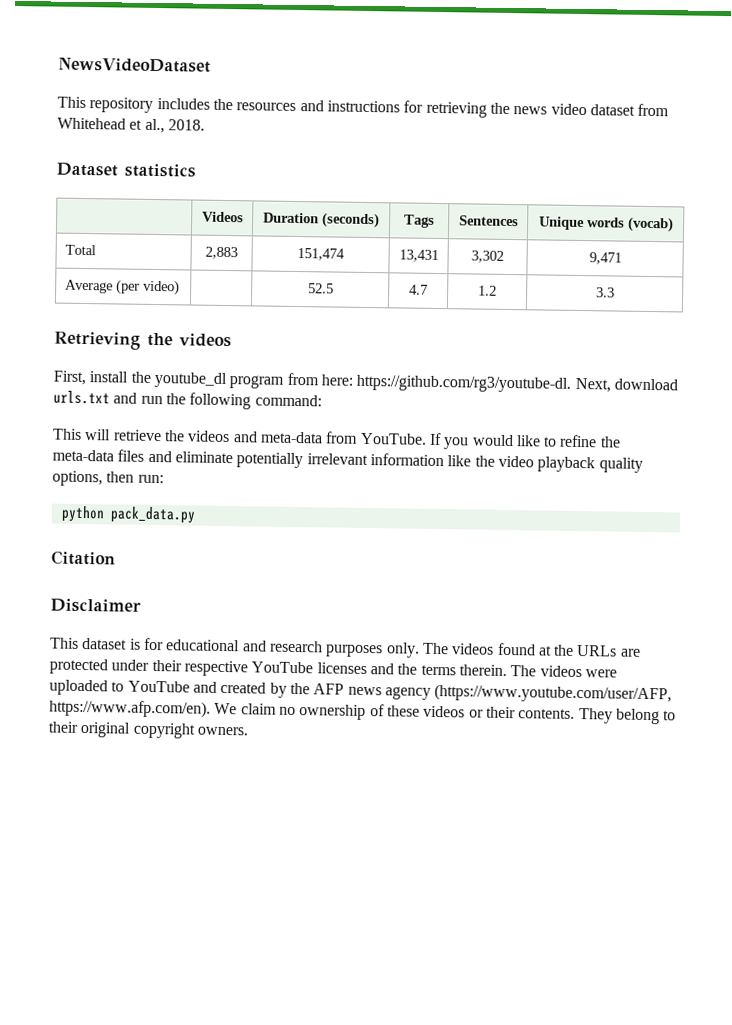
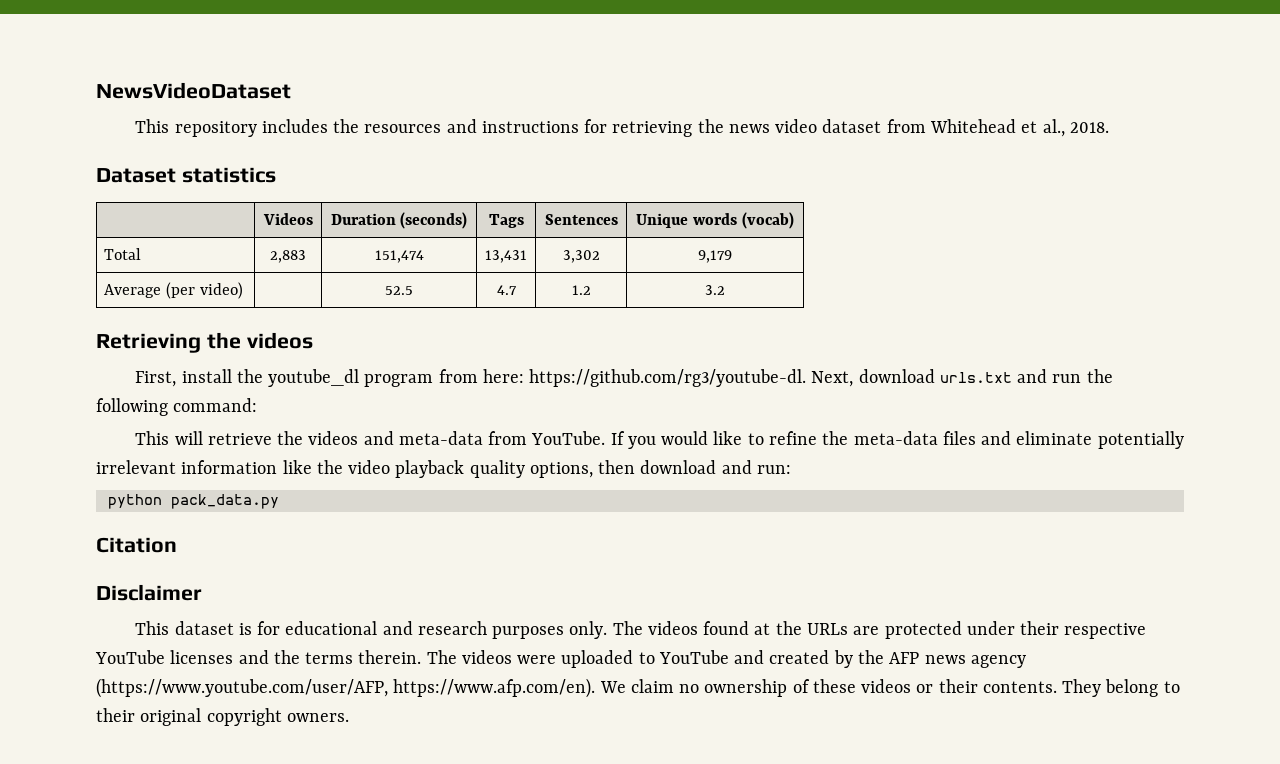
- Total | 2,883 | 151,474 | 13,431 | 3,302 | 9,471
+ Total | 2,883 | 151,474 | 13,431 | 3,302 | 9,179
- Average (per video) | | 52.5 | 4.7 | 1.2 | 3.3
+ Average (per video) | | 52.5 | 4.7 | 1.2 | 3.2
- If you would like to refine the meta-data files and eliminate potentially irrelevant information like the video playback quality options, then run:
+ If you would like to refine the meta-data files and eliminate potentially irrelevant information like the video playback quality options, then download and run:

